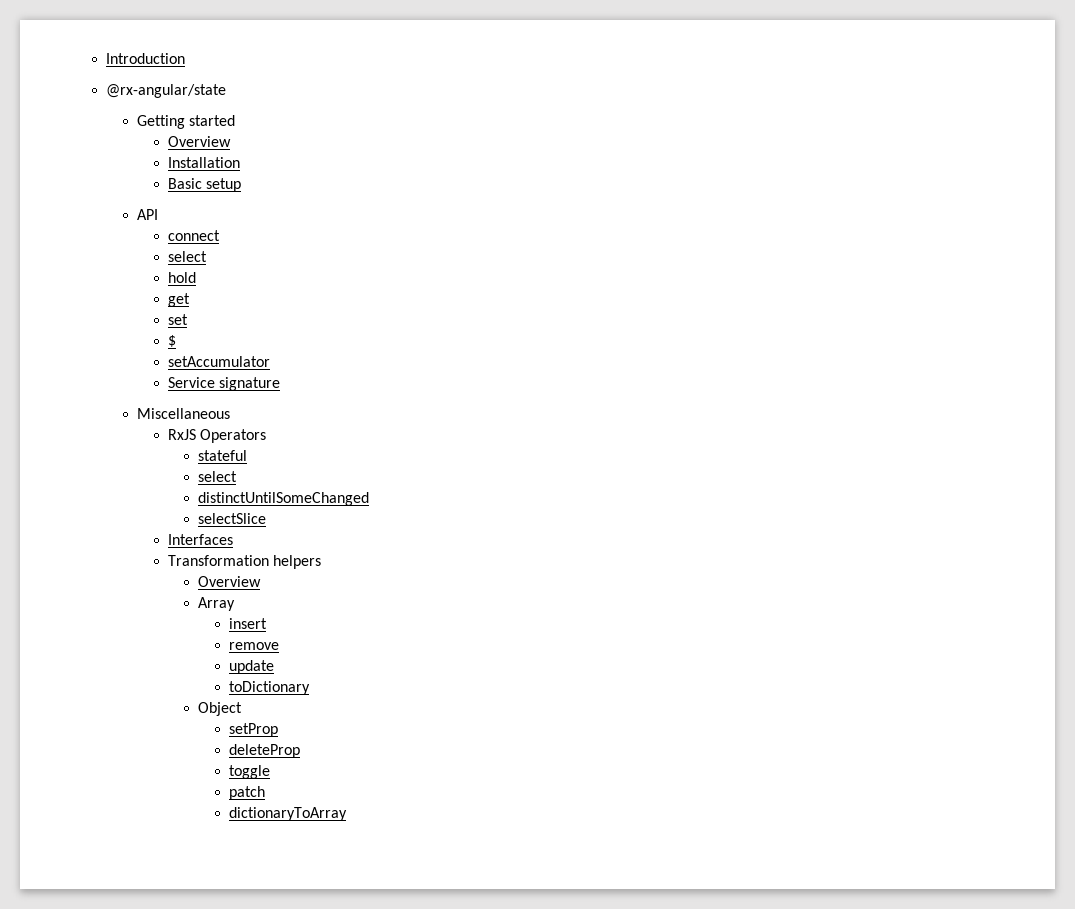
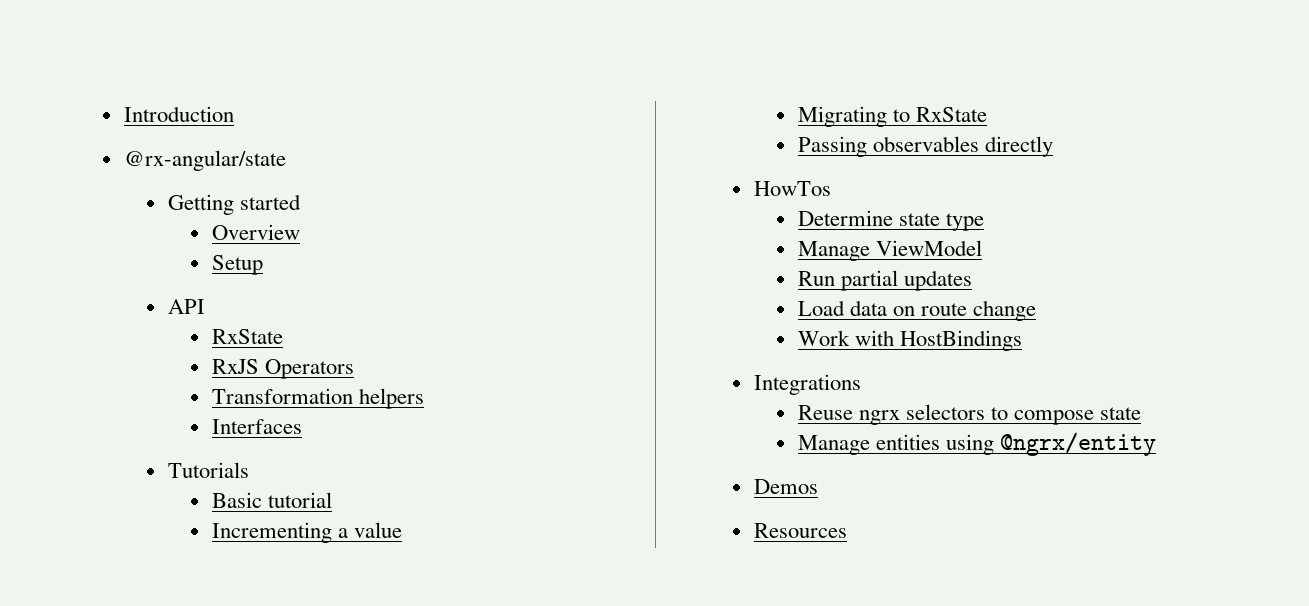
- Installation
- Basic setup
+ Setup
  API
- connect
- select
- hold
- get
- set
- $
- setAccumulator
- Service signature
- Miscellaneous
+ RxState
  RxJS Operators
- stateful
- select
- distinctUntilSomeChanged
- selectSlice
+ Transformation helpers
  Interfaces
- Transformation helpers
- Overview
- Array
- insert
- remove
- update
- toDictionary
- Object
- setProp
- deleteProp
- toggle
- patch
- dictionaryToArray
+ Tutorials
+ Basic tutorial
+ Incrementing a value
+ Migrating to RxState
+ Passing observables directly
+ HowTos
+ Determine state type
+ Manage ViewModel
+ Run partial updates
+ Load data on route change
+ Work with HostBindings
+ Integrations
+ Reuse ngrx selectors to compose state
+ Manage entities using @ngrx/entity
+ Demos
+ Resources

